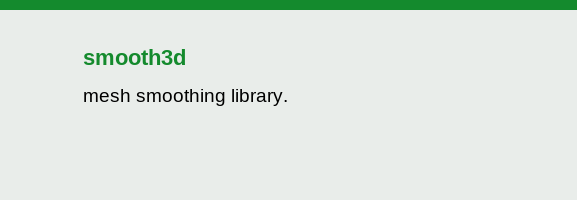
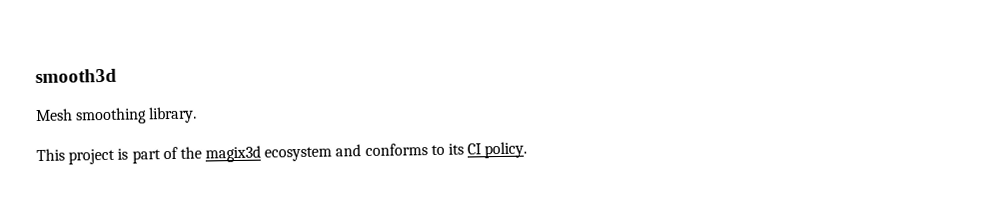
- mesh smoothing library.
+ Mesh smoothing library.
+ This project is part of the magix3d ecosystem and conforms to its CI policy.

